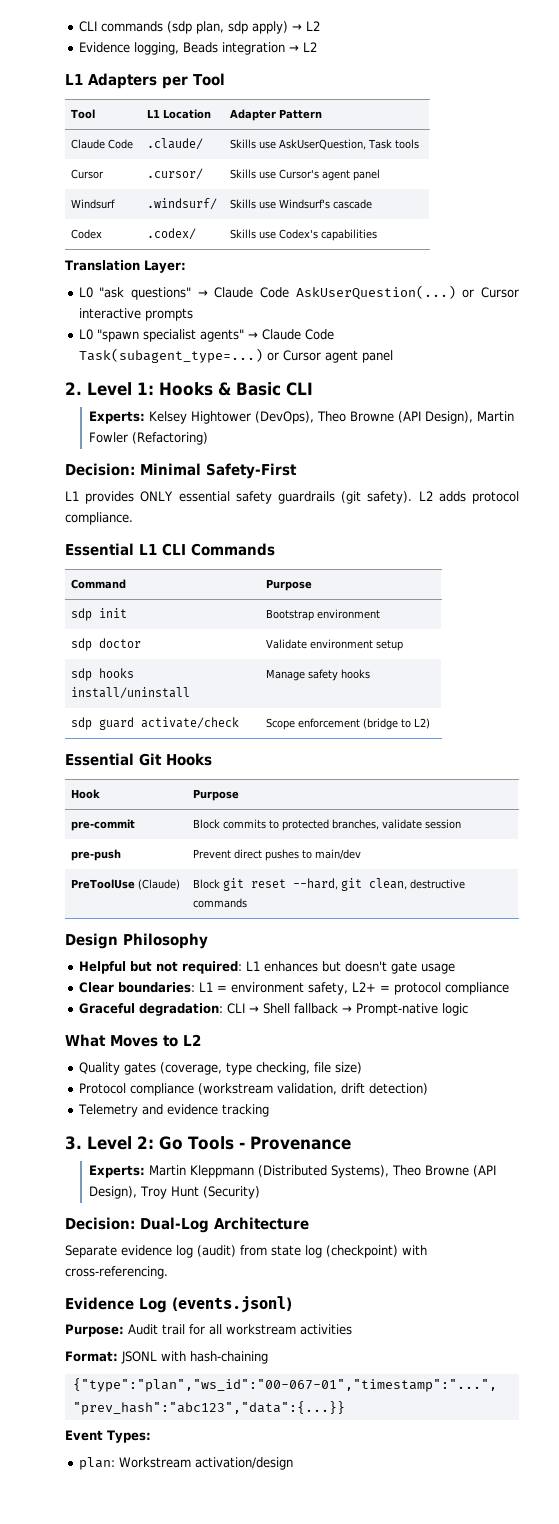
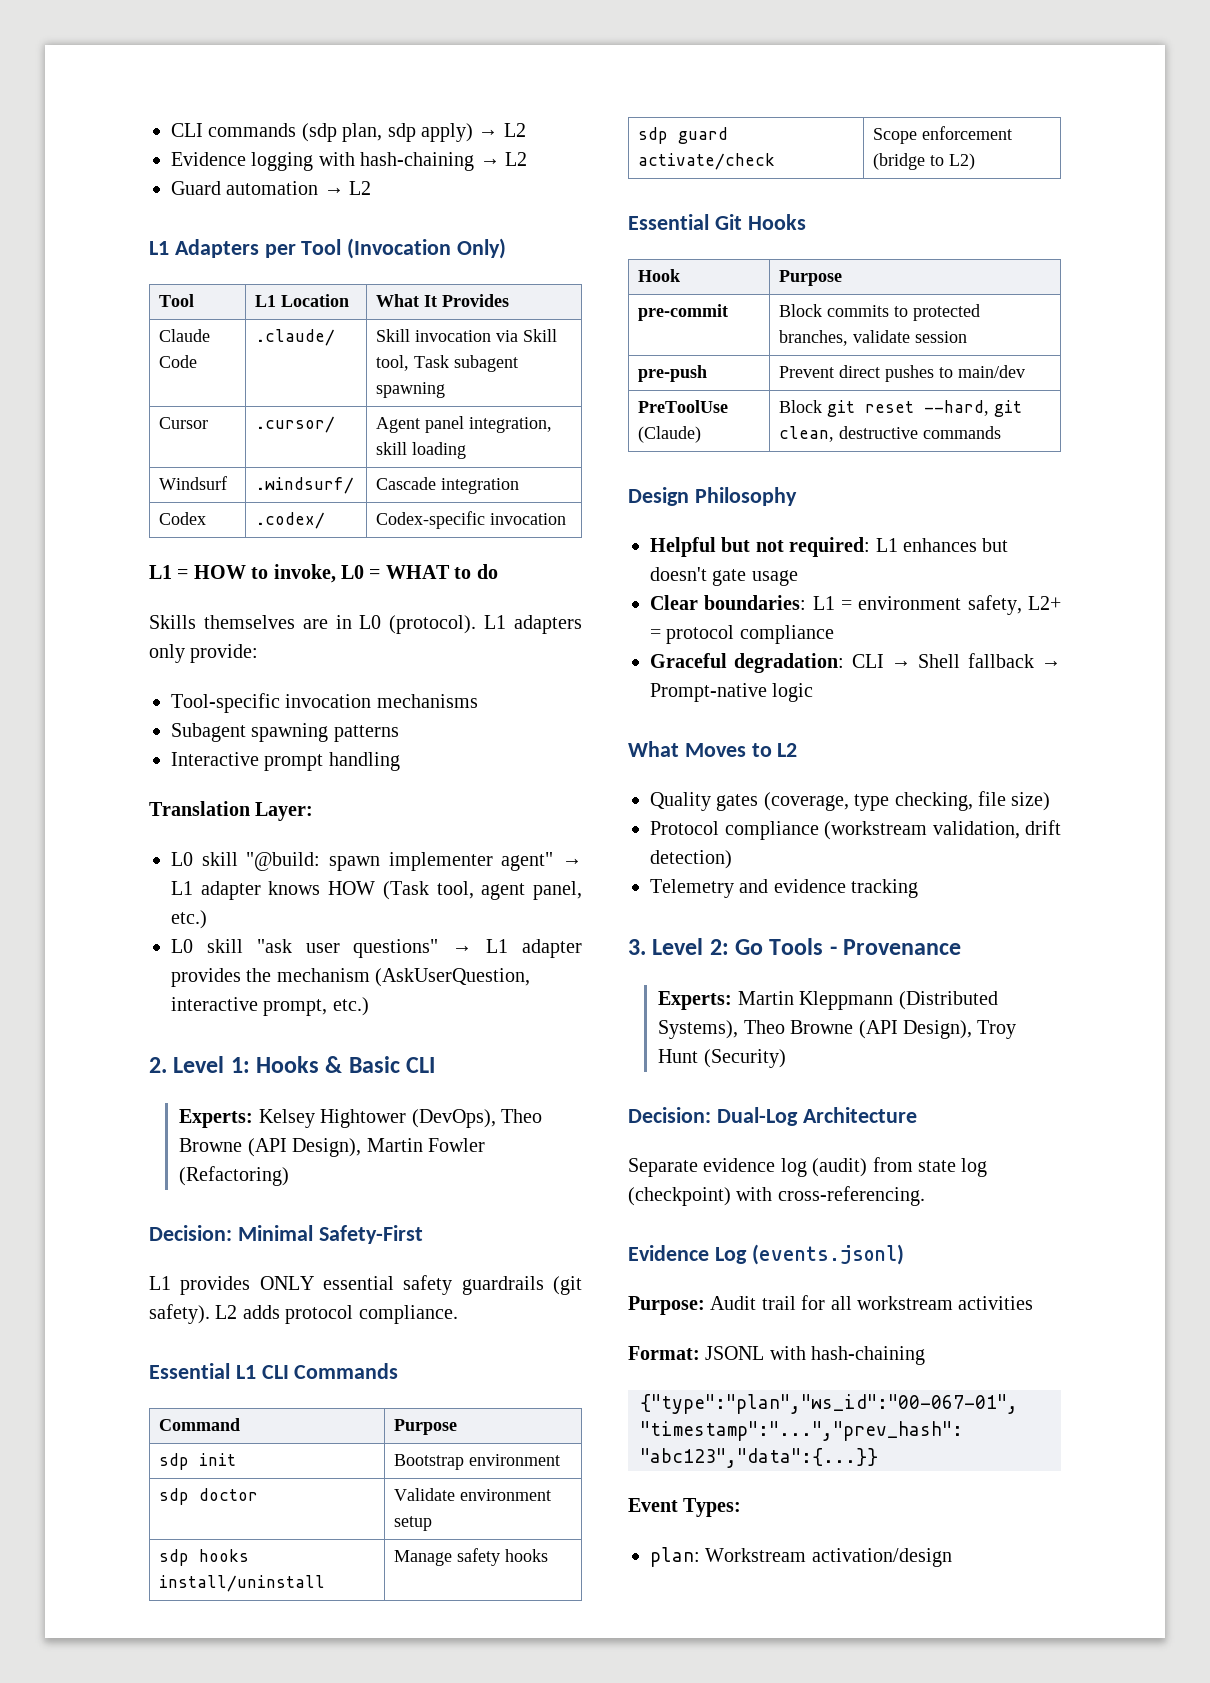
- Evidence logging, Beads integration → L2
+ Evidence logging with hash-chaining → L2
+ Guard automation → L2
- L1 Adapters per Tool
+ L1 Adapters per Tool (Invocation Only)
- Tool | L1 Location | Adapter Pattern
+ Tool | L1 Location | What It Provides
- Claude Code | .claude/ | Skills use AskUserQuestion, Task tools
- Cursor | .cursor/ | Skills use Cursor's agent panel
- Windsurf | .windsurf/ | Skills use Windsurf's cascade
- Codex | .codex/ | Skills use Codex's capabilities
+ Claude Code | .claude/ | Skill invocation via Skill tool, Task subagent spawning
+ Cursor | .cursor/ | Agent panel integration, skill loading
+ Windsurf | .windsurf/ | Cascade integration
+ Codex | .codex/ | Codex-specific invocation
+ L1 = HOW to invoke, L0 = WHAT to do
+ Skills themselves are in L0 (protocol). L1 adapters only provide:
+ Tool-specific invocation mechanisms
+ Subagent spawning patterns
+ Interactive prompt handling
  Translation Layer:
- L0 "ask questions" → Claude Code AskUserQuestion(...) or Cursor interactive prompts
- L0 "spawn specialist agents" → Claude Code Task(subagent_type=...) or Cursor agent panel
+ L0 skill "@build: spawn implementer agent" → L1 adapter knows HOW (Task tool, agent panel, etc.)
+ L0 skill "ask user questions" → L1 adapter provides the mechanism (AskUserQuestion, interactive prompt, etc.)

